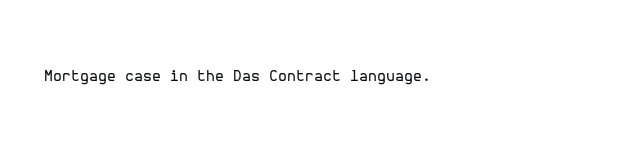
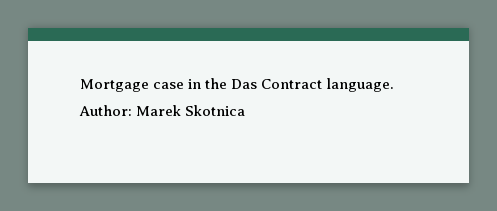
+ Author: Marek Skotnica

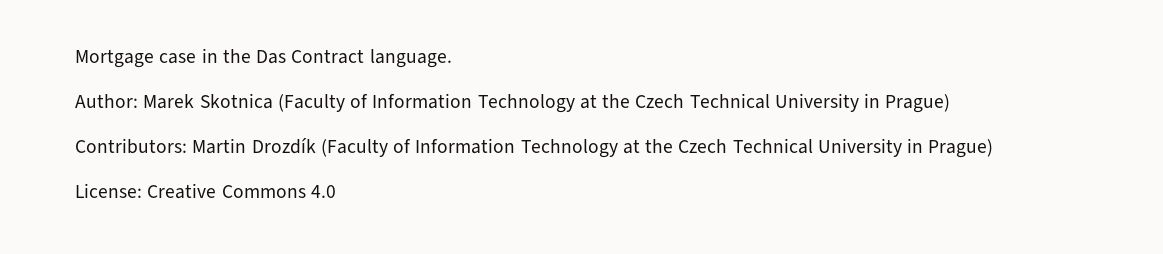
- Author: Marek Skotnica
+ Author: Marek Skotnica (Faculty of Information Technology at the Czech Technical University in Prague)
+ Contributors: Martin Drozdík (Faculty of Information Technology at the Czech Technical University in Prague)
+ License: Creative Commons 4.0

